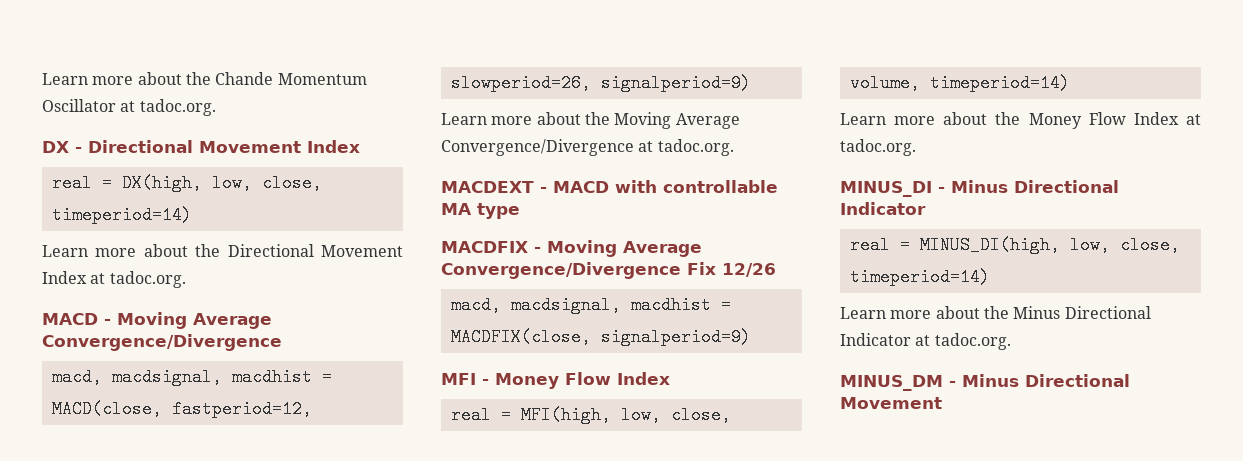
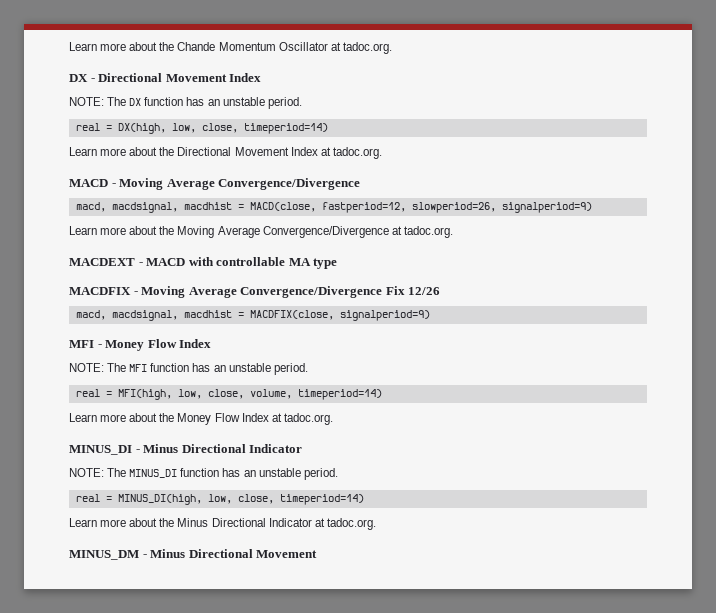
+ NOTE: The DX function has an unstable period.
+ NOTE: The MFI function has an unstable period.
+ NOTE: The MINUS_DI function has an unstable period.

